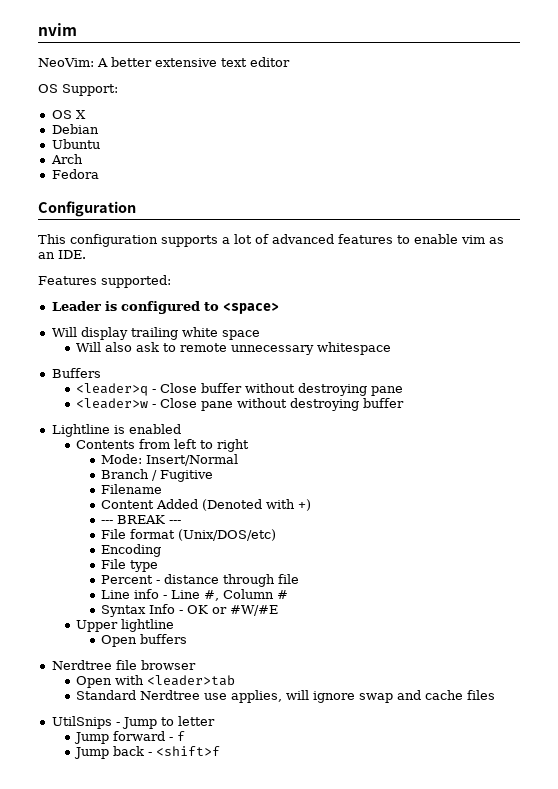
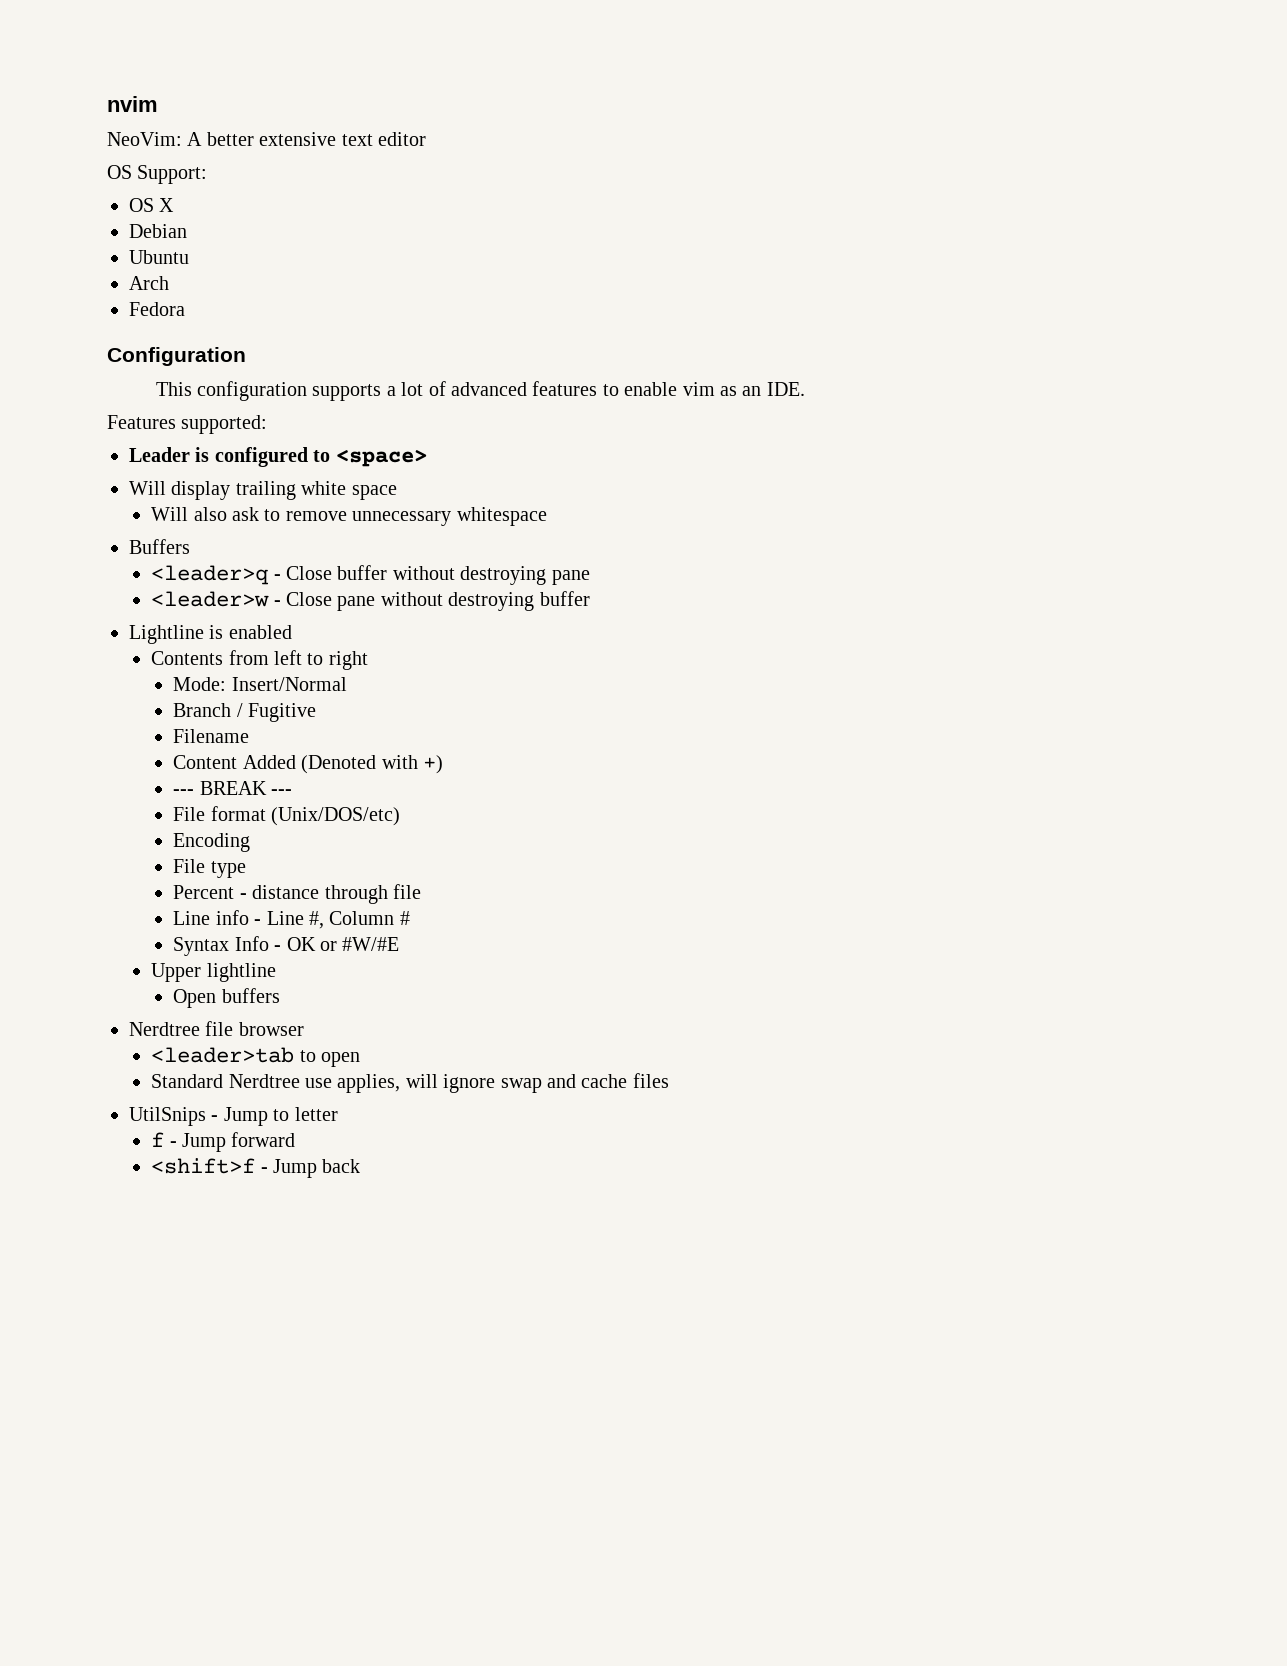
- Will also ask to remote unnecessary whitespace
+ Will also ask to remove unnecessary whitespace
- Open with <leader>tab
+ <leader>tab to open
- Jump forward - f
- Jump back - <shift>f
+ f - Jump forward
+ <shift>f - Jump back

